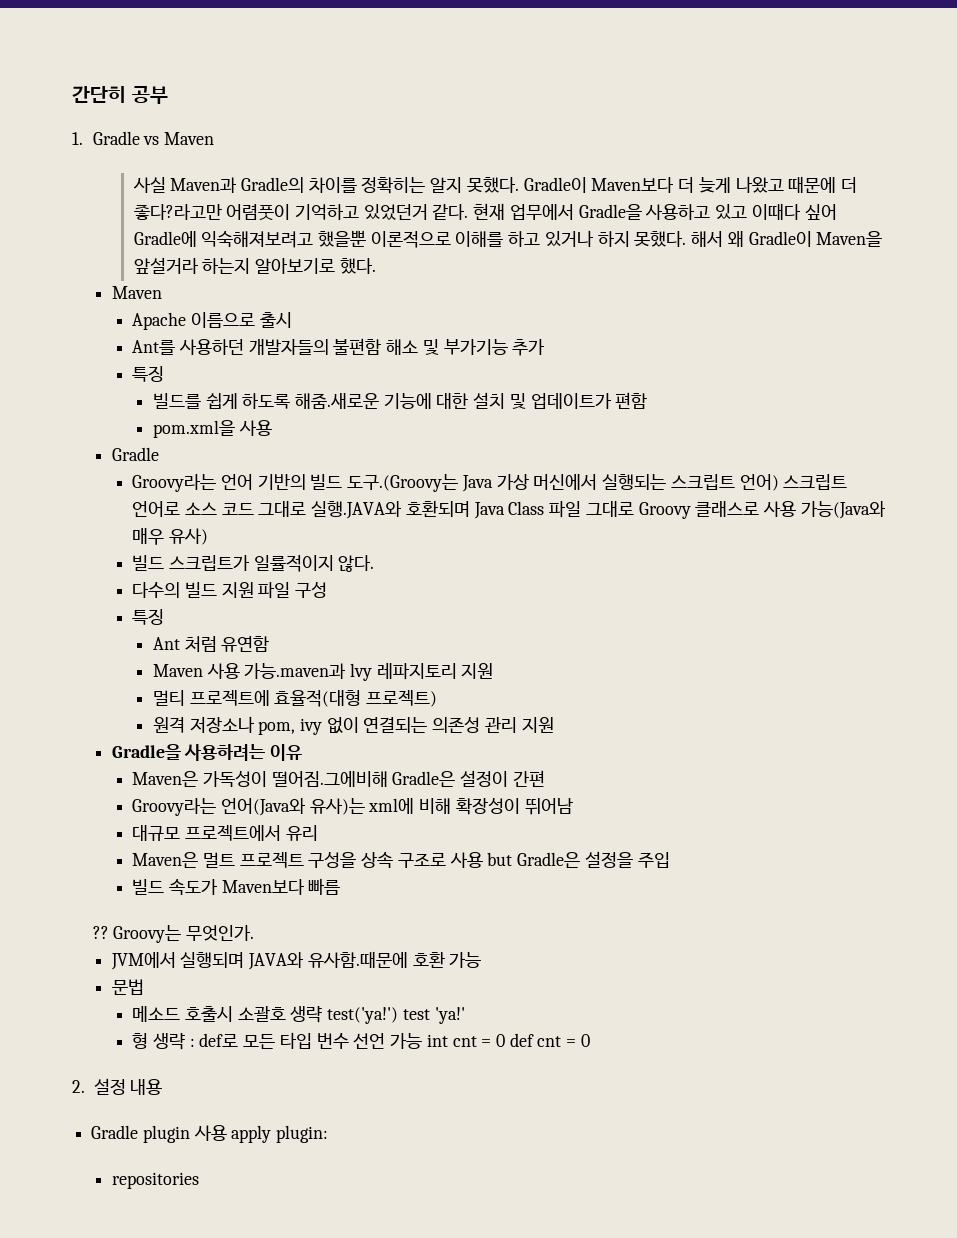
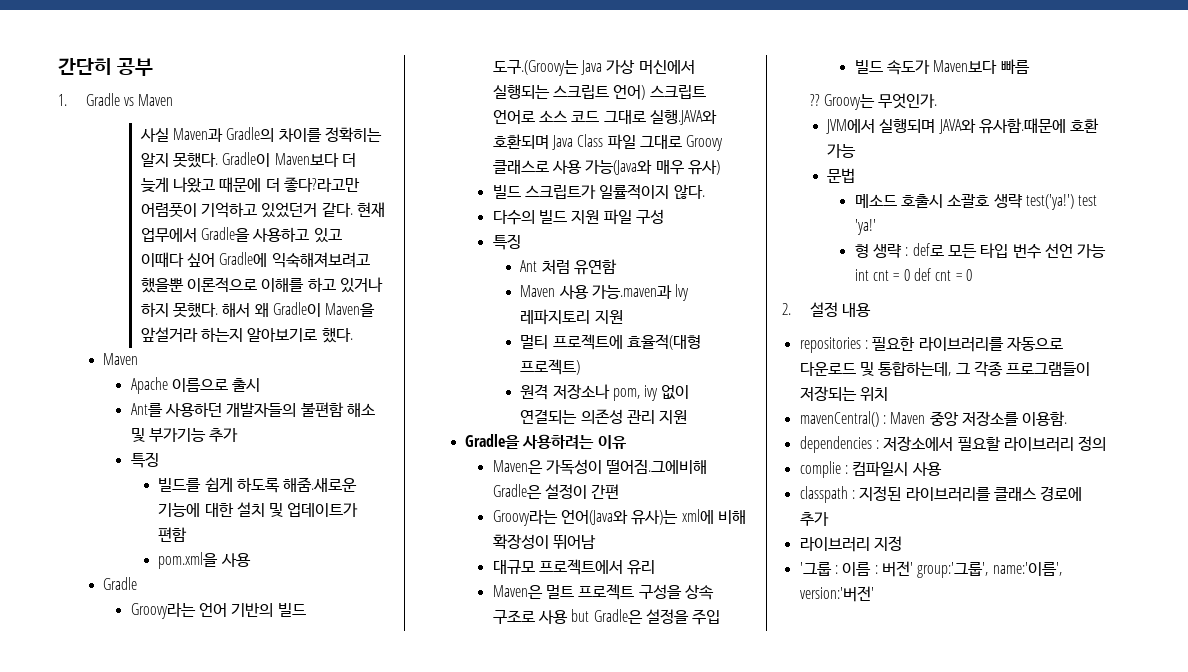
- Gradle plugin 사용 apply plugin:
- repositories
+ repositories : 필요한 라이브러리를 자동으로 다운로드 및 통합하는데, 그 각종 프로그램들이 저장되는 위치
+ mavenCentral() : Maven 중앙 저장소를 이용함.
+ dependencies : 저장소에서 필요할 라이브러리 정의
+ complie : 컴파일시 사용
+ classpath : 지정된 라이브러리를 클래스 경로에 추가
+ 라이브러리 지정
+ '그룹 : 이름 : 버전' group:'그룹', name:'이름', version:'버전'

